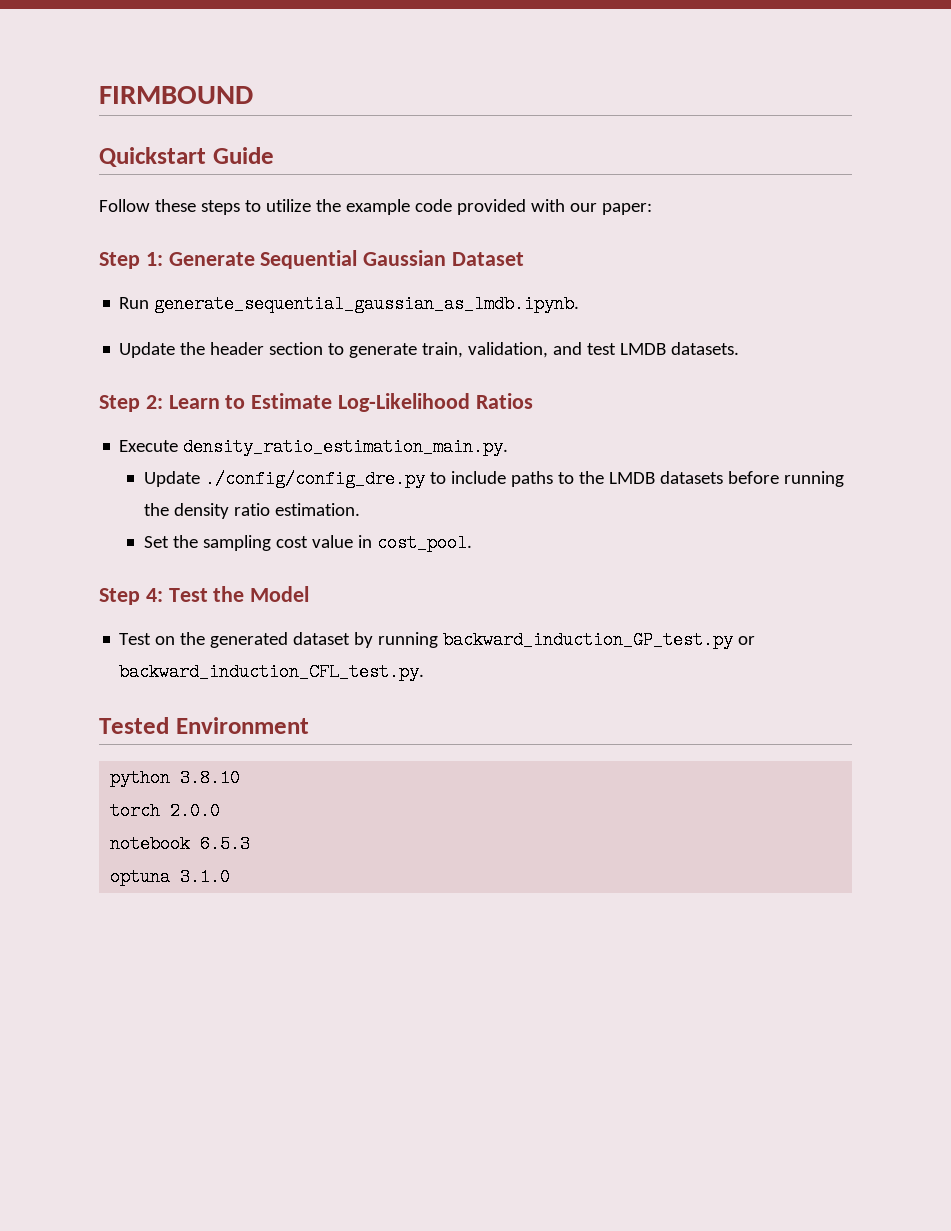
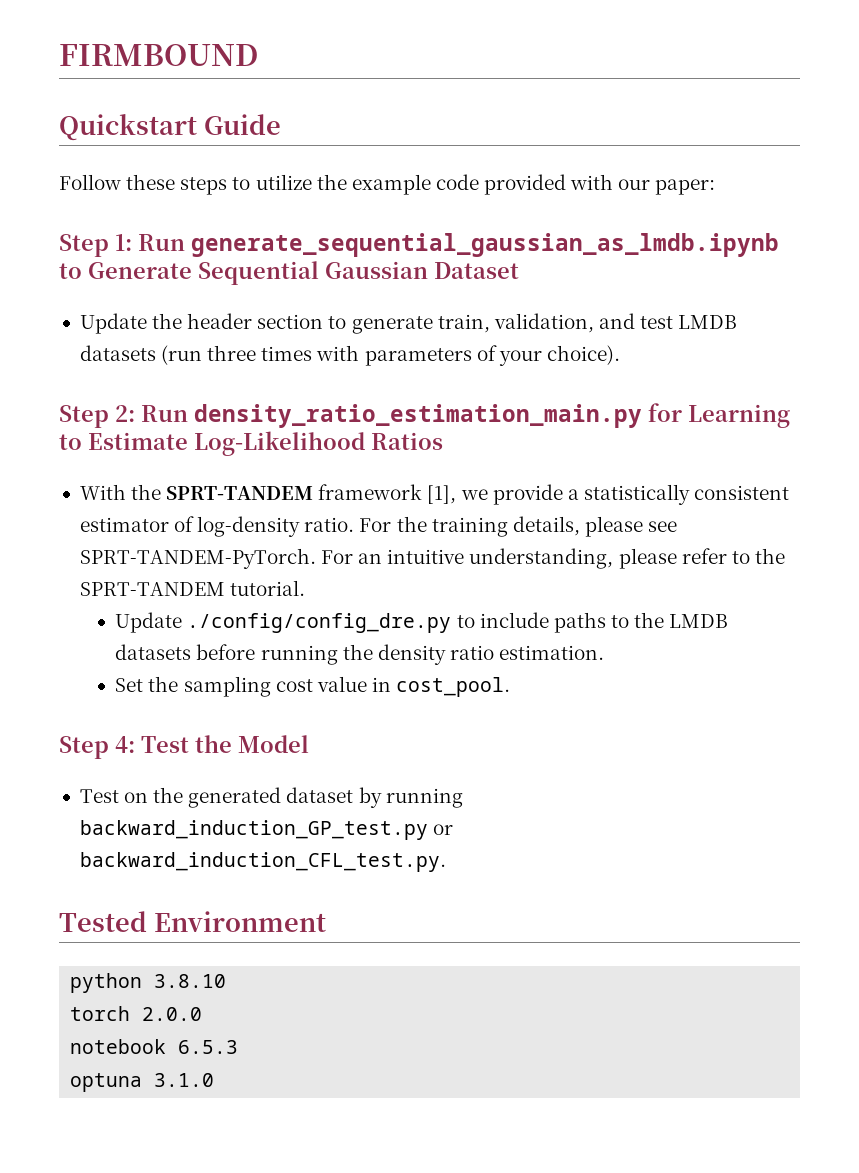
- Step 1: Generate Sequential Gaussian Dataset
+ Step 1: Run generate_sequential_gaussian_as_lmdb.ipynb to Generate Sequential Gaussian Dataset
- Run generate_sequential_gaussian_as_lmdb.ipynb.
- Update the header section to generate train, validation, and test LMDB datasets.
- Step 2: Learn to Estimate Log-Likelihood Ratios
- Execute density_ratio_estimation_main.py.
+ Update the header section to generate train, validation, and test LMDB datasets (run three times with parameters of your choice).
+ Step 2: Run density_ratio_estimation_main.py for Learning to Estimate Log-Likelihood Ratios
+ With the SPRT-TANDEM framework [1], we provide a statistically consistent estimator of log-density ratio. For the training details, please see SPRT-TANDEM-PyTorch. For an intuitive understanding, please refer to the SPRT-TANDEM tutorial.

